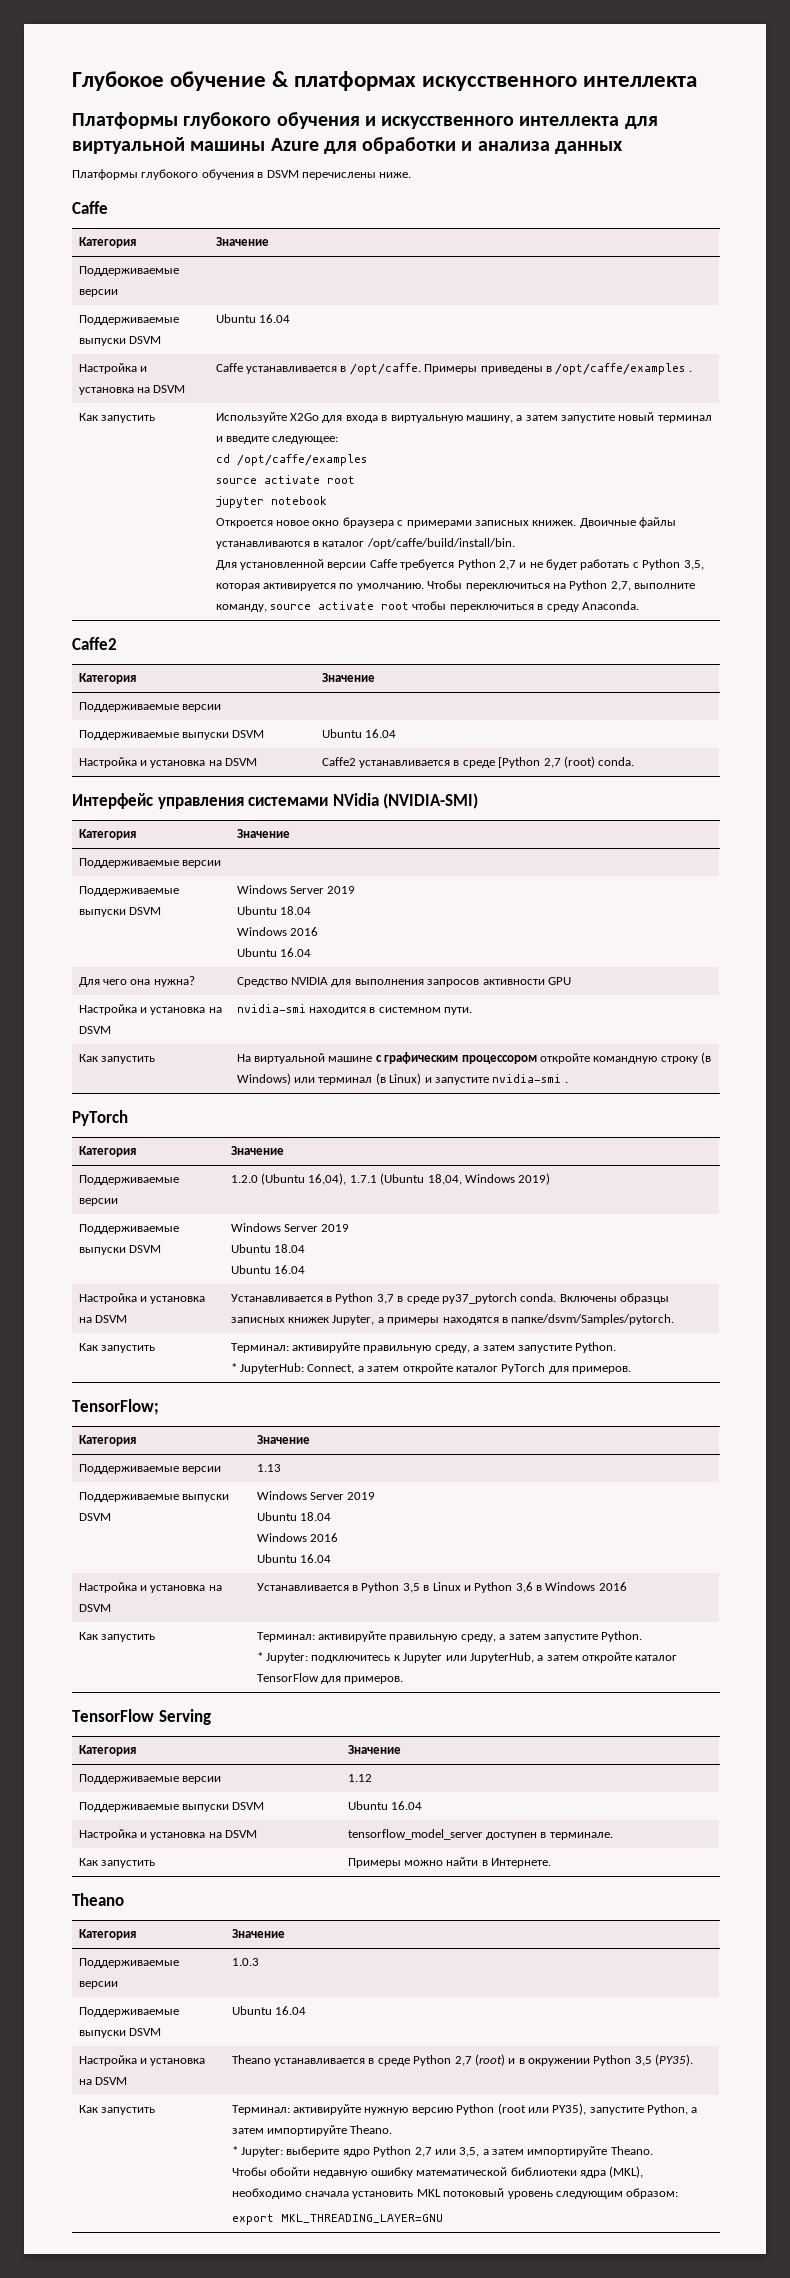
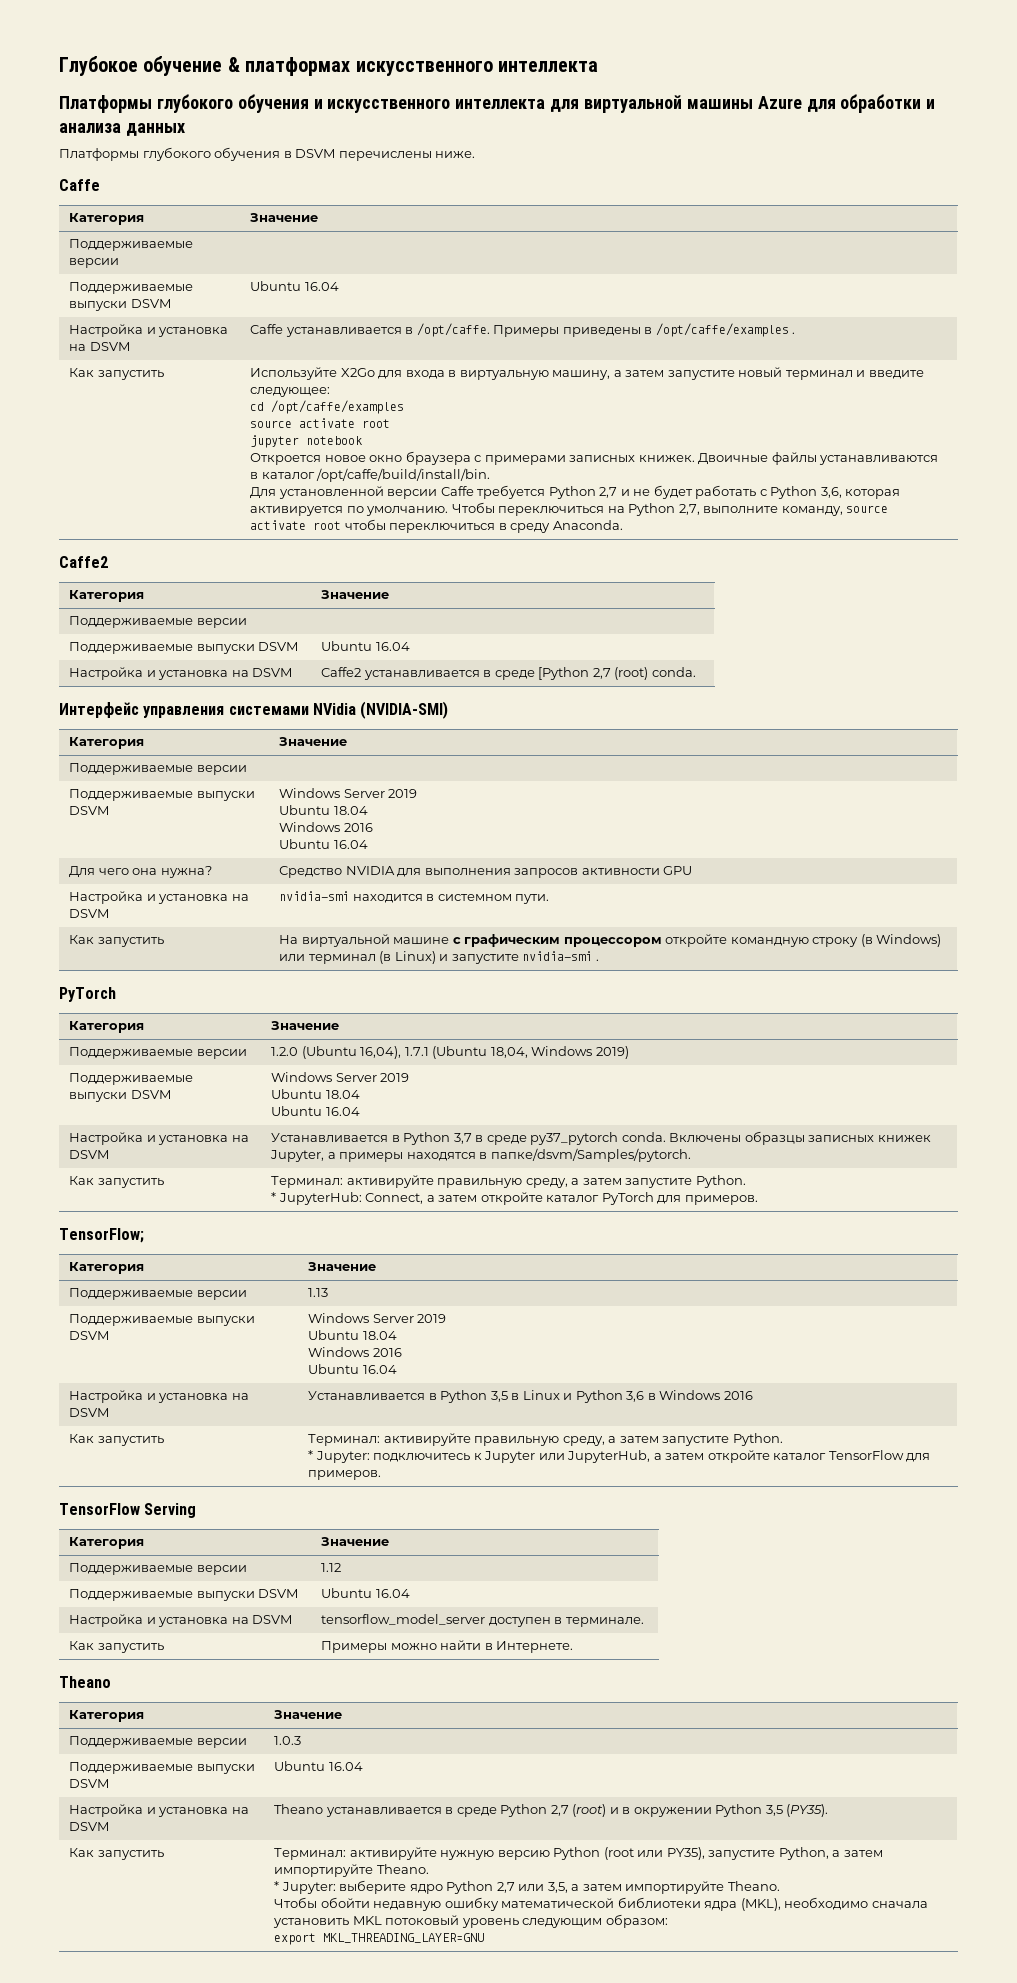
- Для установленной версии Caffe требуется Python 2,7 и не будет работать с Python 3,5, которая активируется по умолчанию.
+ Для установленной версии Caffe требуется Python 2,7 и не будет работать с Python 3,6, которая активируется по умолчанию.

